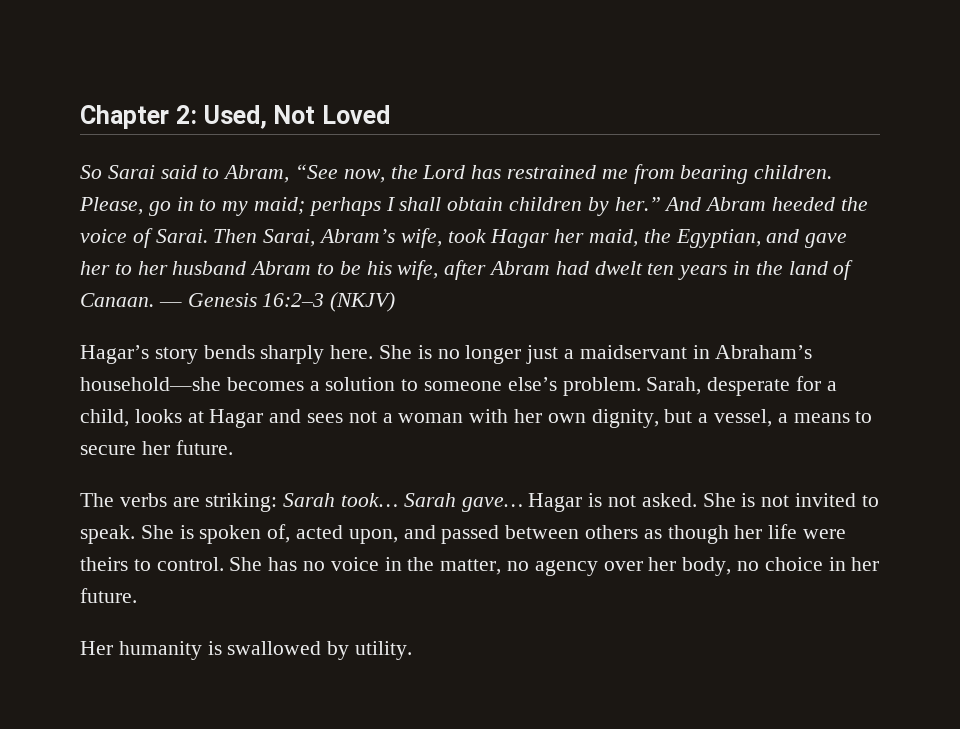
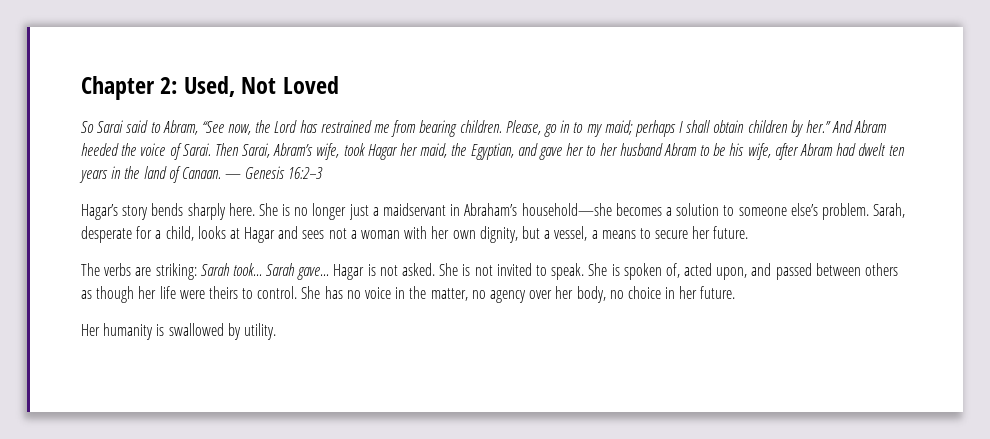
- — Genesis 16:2–3 (NKJV)
+ — Genesis 16:2–3

